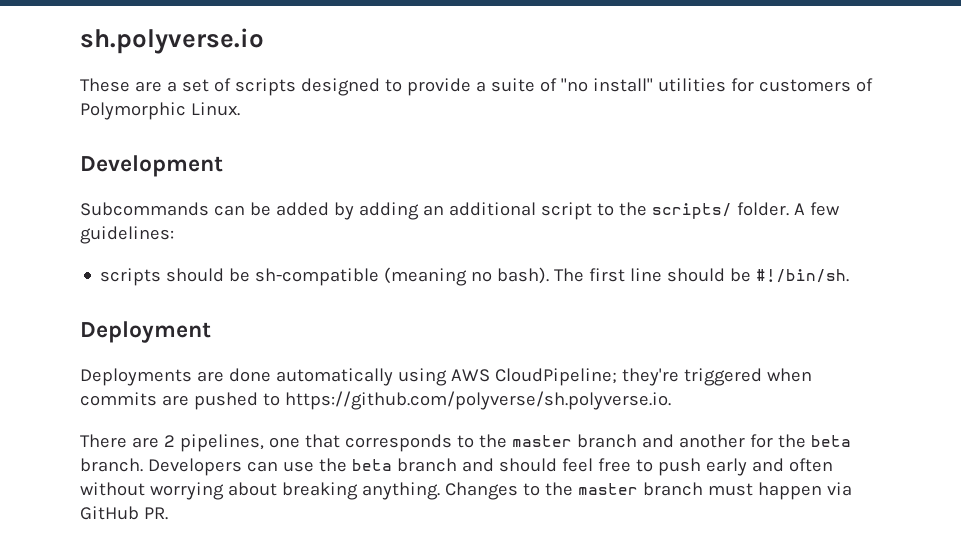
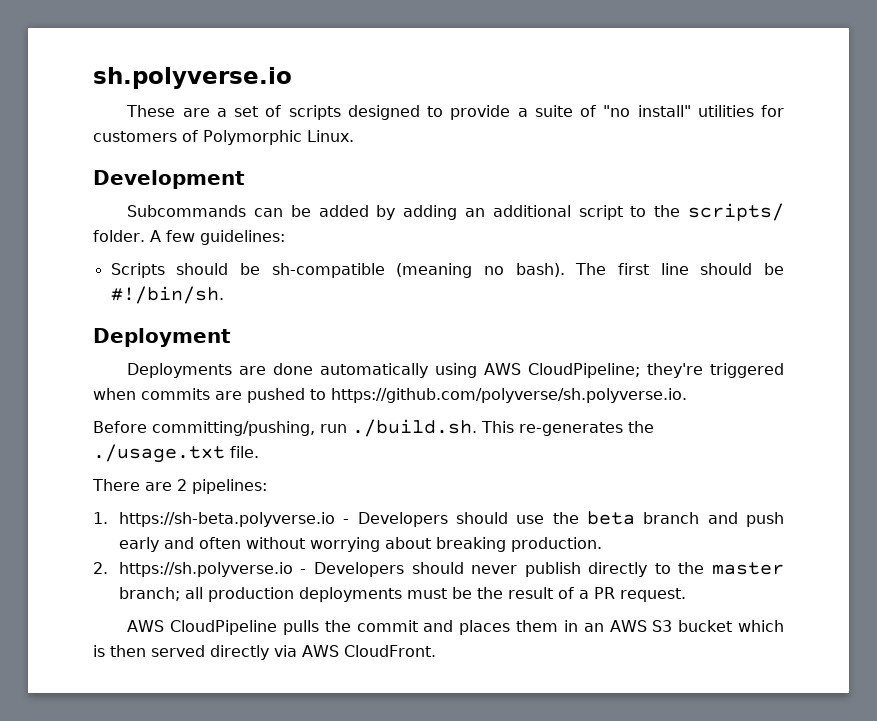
- scripts should be sh-compatible (meaning no bash).
+ Scripts should be sh-compatible (meaning no bash).
- There are 2 pipelines, one that corresponds to the master branch and another for the beta branch. Developers can use the beta branch and should feel free to push early and often without worrying about breaking anything. Changes to the master branch must happen via GitHub PR.
+ Before committing/pushing, run ./build.sh. This re-generates the ./usage.txt file.
+ There are 2 pipelines:
+ 1. https://sh-beta.polyverse.io - Developers should use the beta branch and push early and often without worrying about breaking production.
+ 2. https://sh.polyverse.io - Developers should never publish directly to the master branch; all production deployments must be the result of a PR request.
+ AWS CloudPipeline pulls the commit and places them in an AWS S3 bucket which is then served directly via AWS CloudFront.

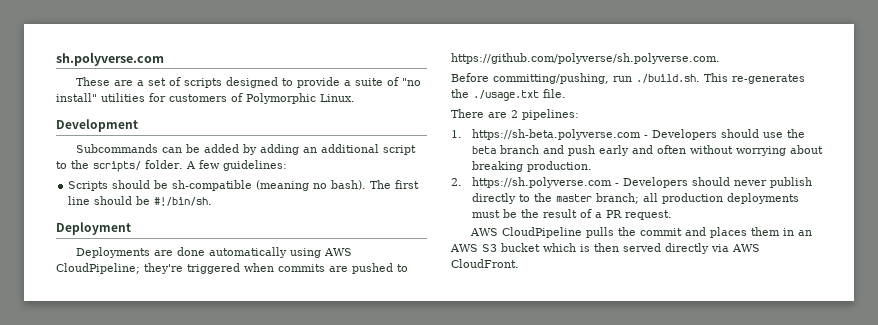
- sh.polyverse.io
+ sh.polyverse.com
- Deployments are done automatically using AWS CloudPipeline; they're triggered when commits are pushed to https://github.com/polyverse/sh.polyverse.io.
+ Deployments are done automatically using AWS CloudPipeline; they're triggered when commits are pushed to https://github.com/polyverse/sh.polyverse.com.
- 1. https://sh-beta.polyverse.io - Developers should use the beta branch and push early and often without worrying about breaking production.
+ 1. https://sh-beta.polyverse.com - Developers should use the beta branch and push early and often without worrying about breaking production.
- 2. https://sh.polyverse.io - Developers should never publish directly to the master branch; all production deployments must be the result of a PR request.
+ 2. https://sh.polyverse.com - Developers should never publish directly to the master branch; all production deployments must be the result of a PR request.

